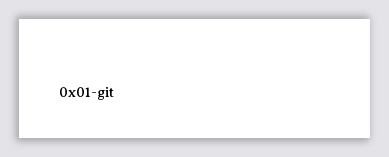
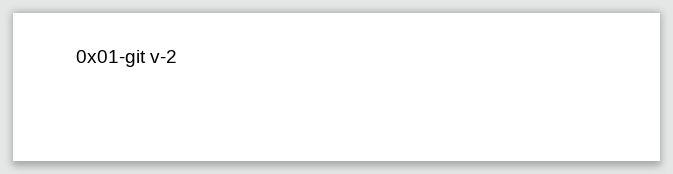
- 0x01-git
+ 0x01-git v-2

